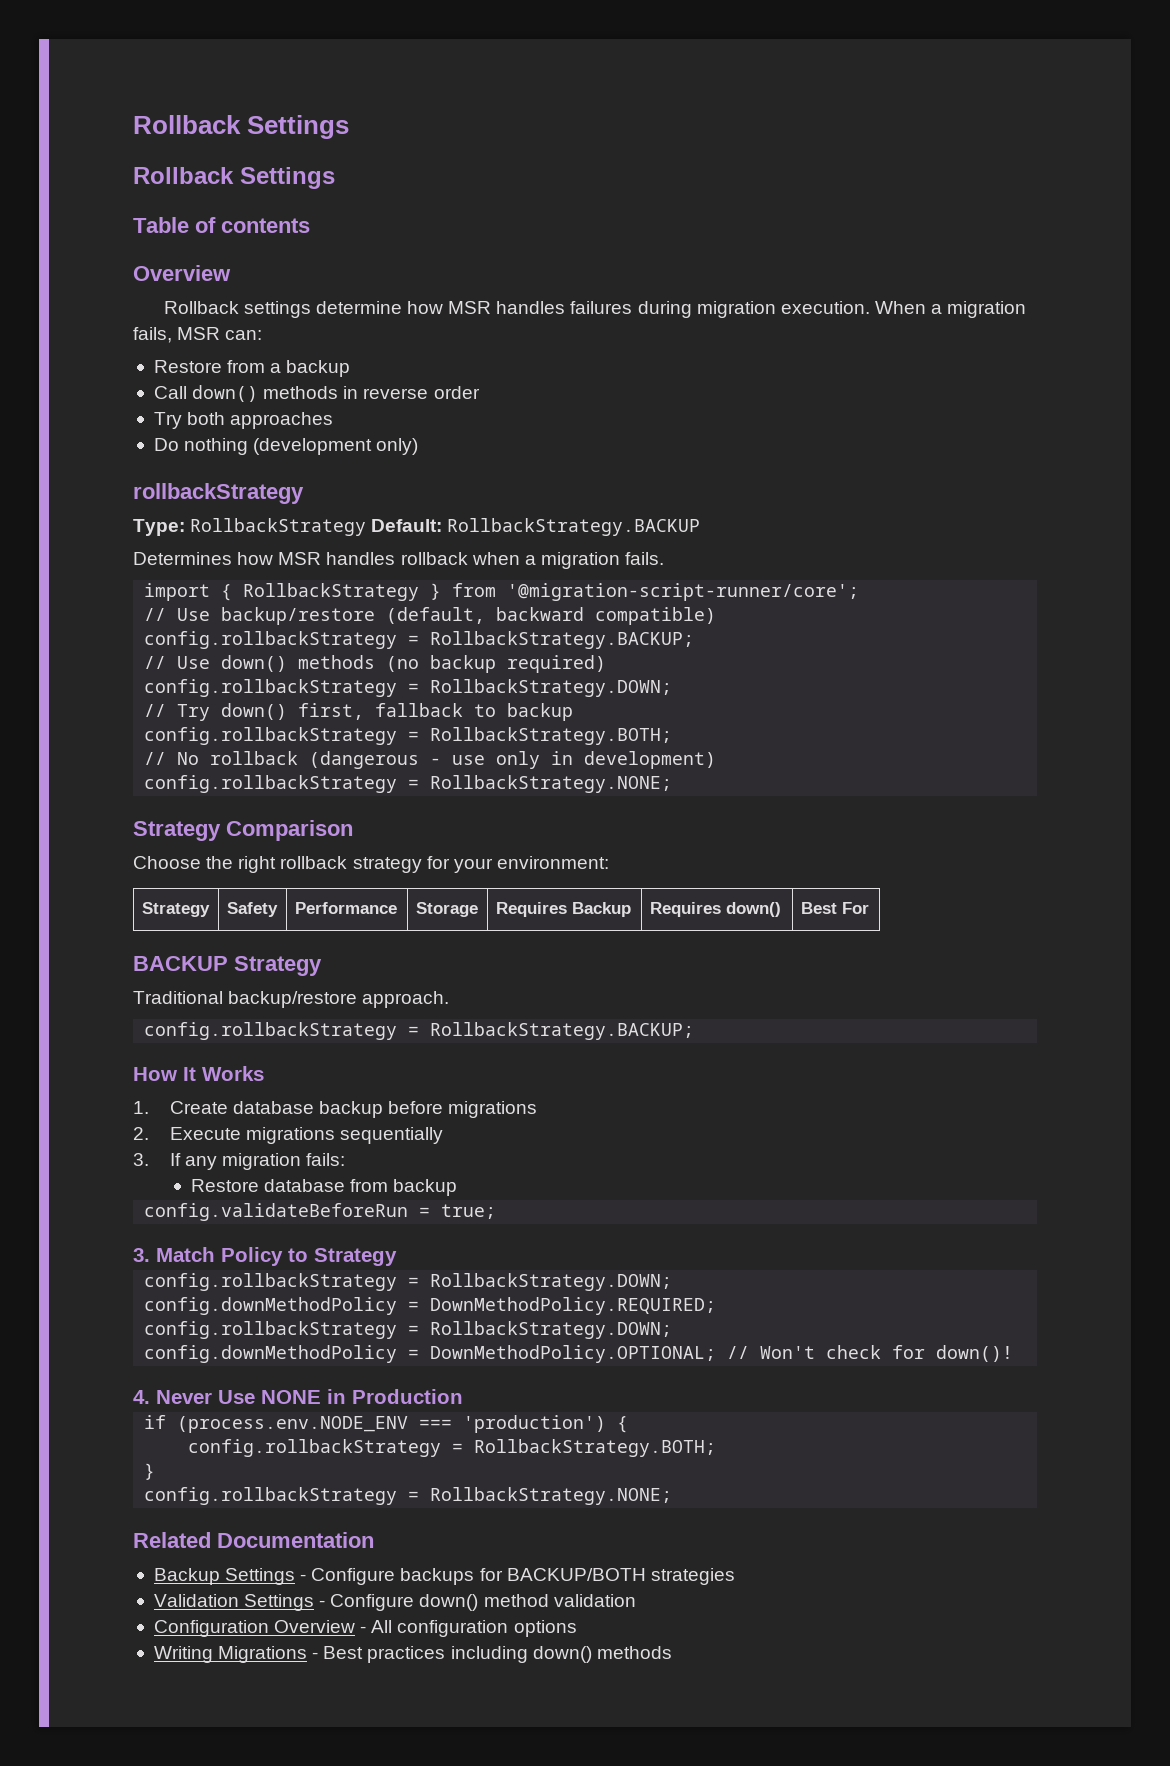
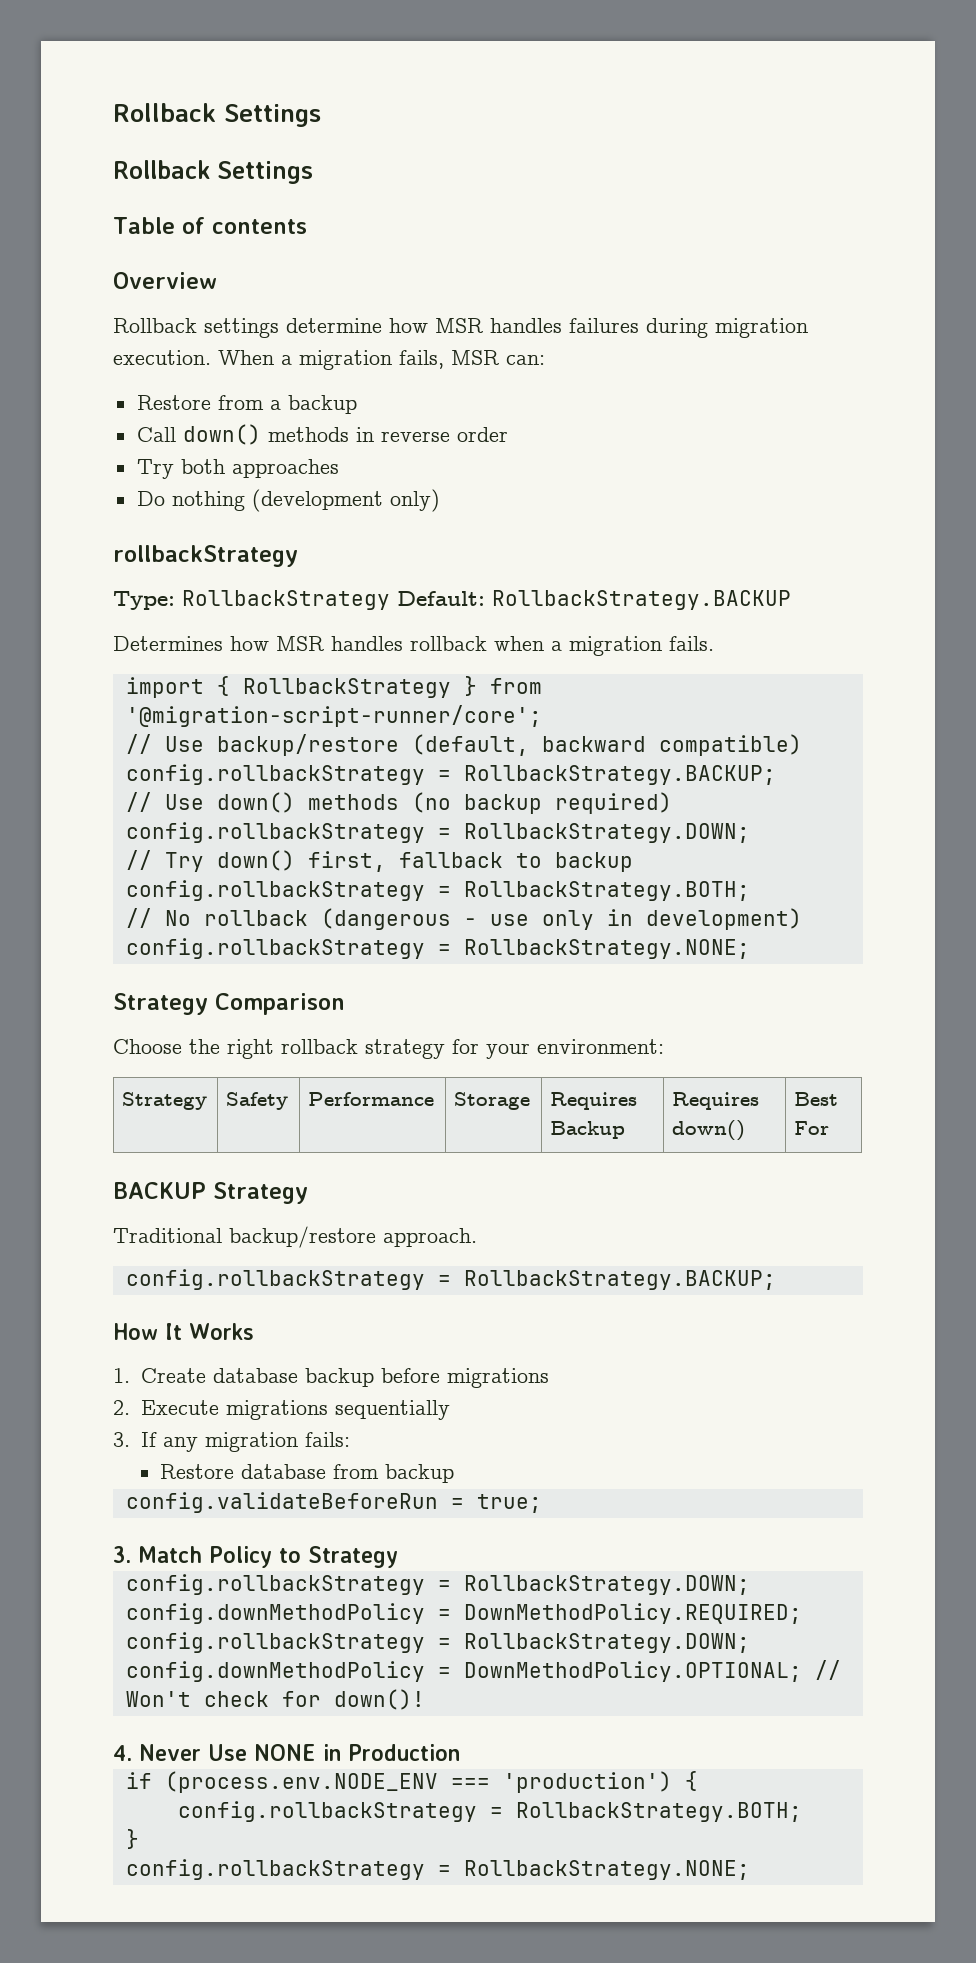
- Related Documentation
- Backup Settings - Configure backups for BACKUP/BOTH strategies
- Validation Settings - Configure down() method validation
- Configuration Overview - All configuration options
- Writing Migrations - Best practices including down() methods

